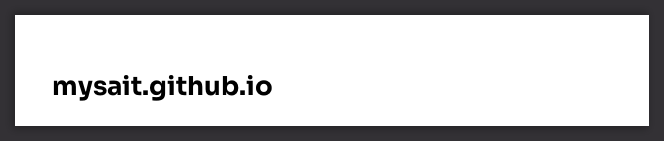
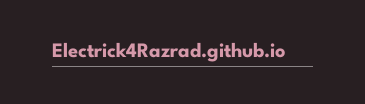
- mysait.github.io
+ Electrick4Razrad.github.io

